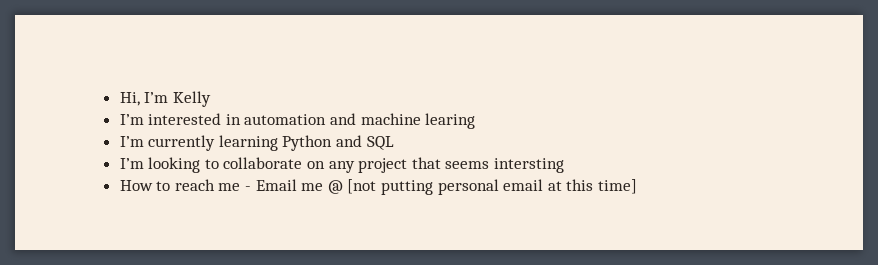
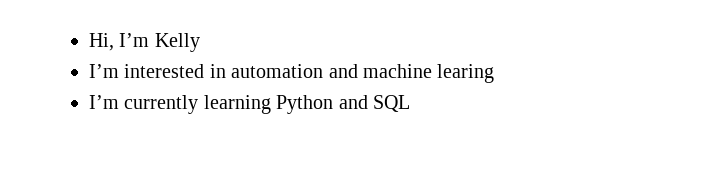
- I’m looking to collaborate on any project that seems intersting
- How to reach me - Email me @ [not putting personal email at this time]

